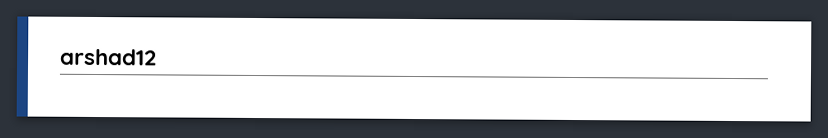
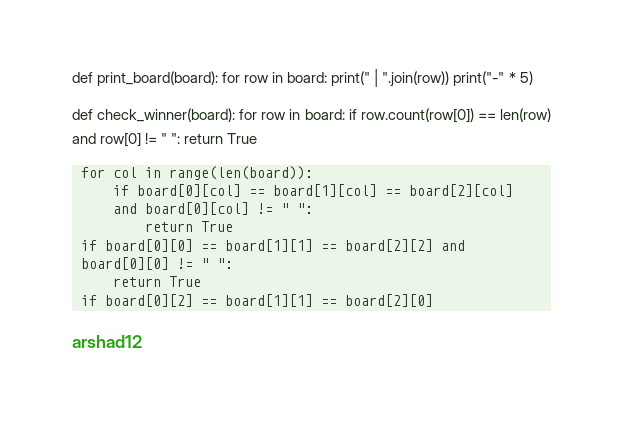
+ def print_board(board): for row in board: print(" | ".join(row)) print("-" * 5)
+ def check_winner(board): for row in board: if row.count(row[0]) == len(row) and row[0] != " ": return True
+ for col in range(len(board)):
+ if board[0][col] == board[1][col] == board[2][col] and board[0][col] != " ":
+ return True
+ if board[0][0] == board[1][1] == board[2][2] and board[0][0] != " ":
+ return True
+ if board[0][2] == board[1][1] == board[2][0]

